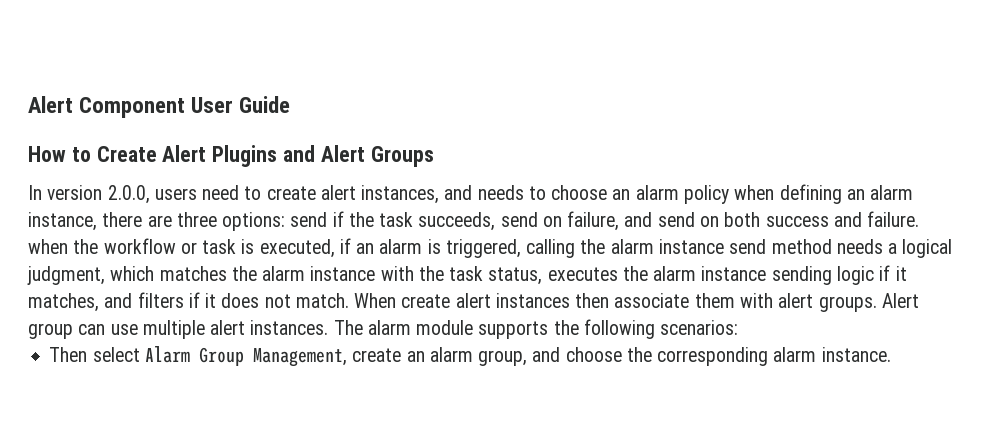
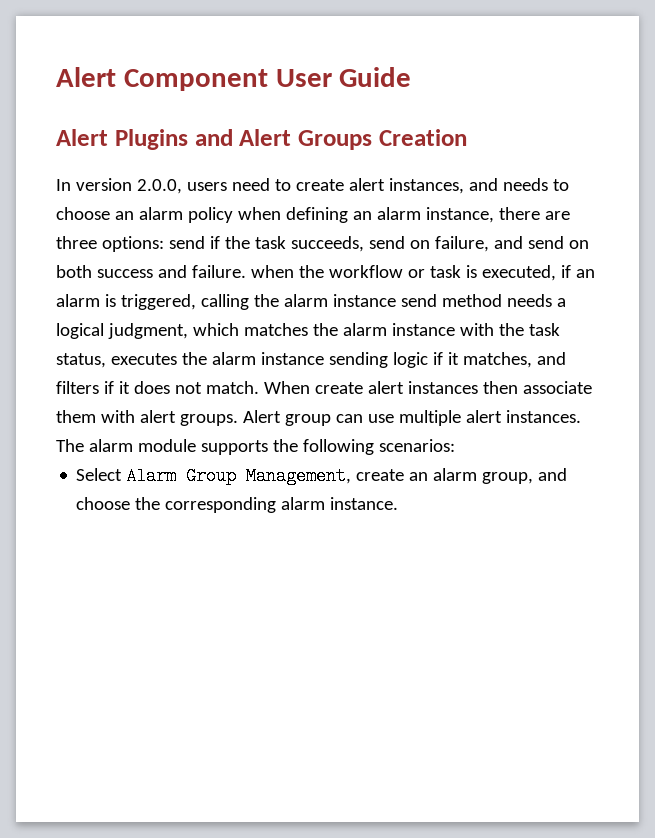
- How to Create Alert Plugins and Alert Groups
+ Alert Plugins and Alert Groups Creation
- Then select Alarm Group Management, create an alarm group, and choose the corresponding alarm instance.
+ Select Alarm Group Management, create an alarm group, and choose the corresponding alarm instance.

